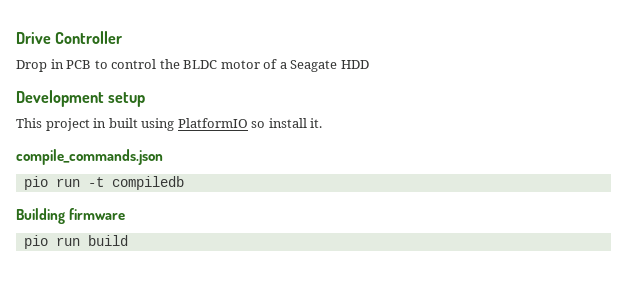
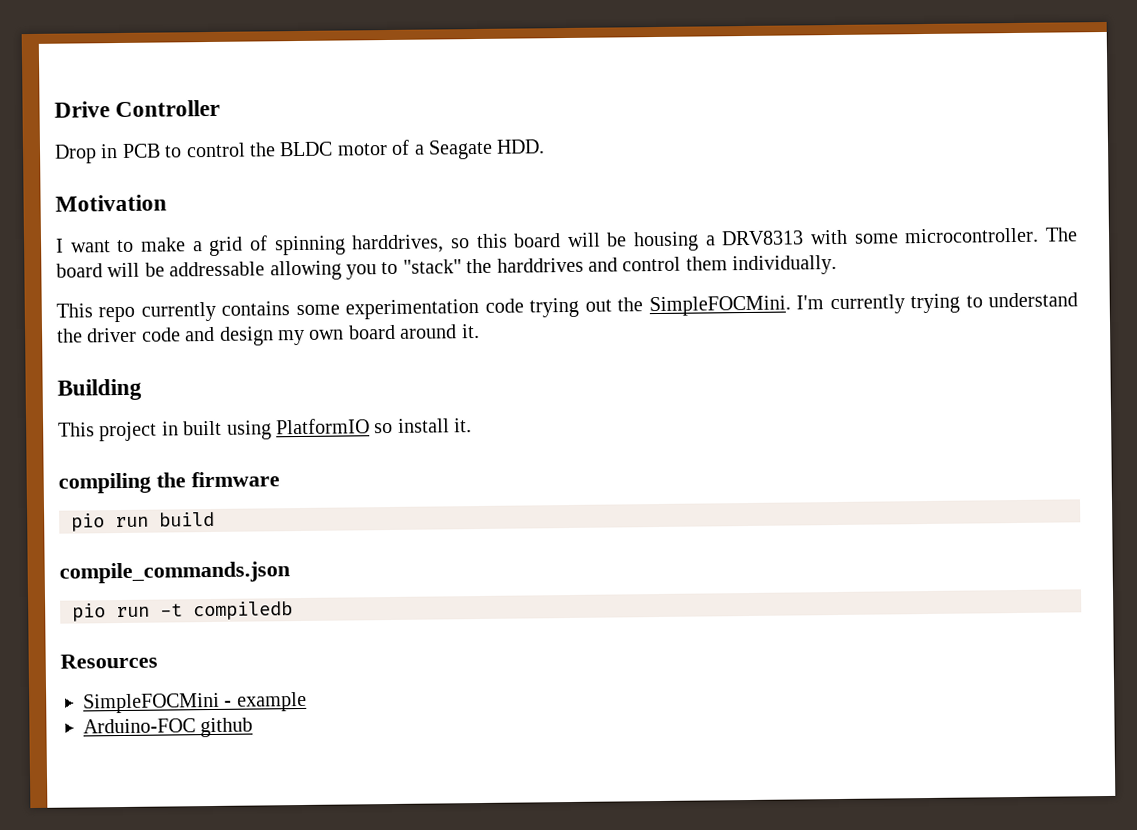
- Drop in PCB to control the BLDC motor of a Seagate HDD
- Development setup
+ Drop in PCB to control the BLDC motor of a Seagate HDD.
+ Motivation
+ I want to make a grid of spinning harddrives, so this board will be housing a DRV8313 with some microcontroller. The board will be addressable allowing you to "stack" the harddrives and control them individually.
+ This repo currently contains some experimentation code trying out the SimpleFOCMini. I'm currently trying to understand the driver code and design my own board around it.
+ Building
+ compiling the firmware
+ pio run build
- Building firmware
- pio run build
+ Resources
+ SimpleFOCMini - example
+ Arduino-FOC github

